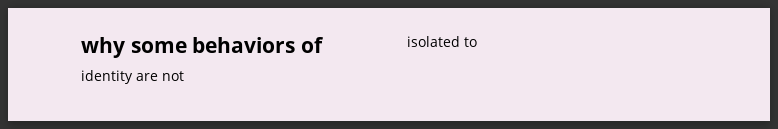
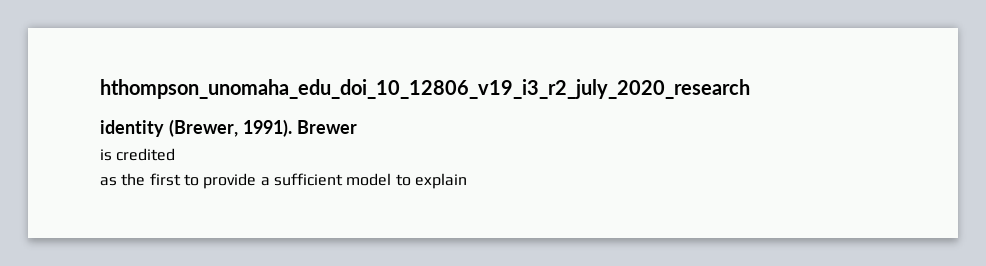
- why some behaviors of
- identity are not
- isolated to
+ hthompson_unomaha_edu_doi_10_12806_v19_i3_r2_july_2020_research
+ identity (Brewer, 1991). Brewer
+ is credited
+ as the first to provide a sufficient model to explain

